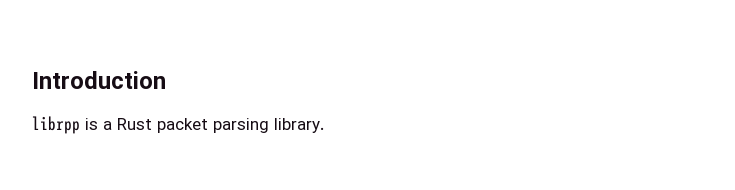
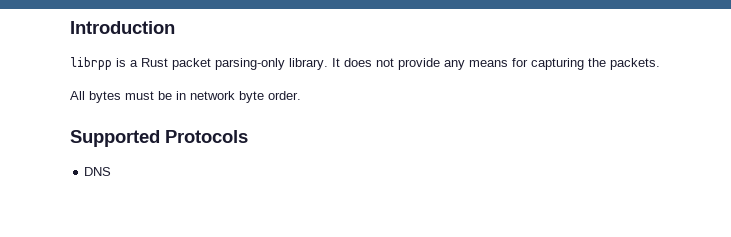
- librpp is a Rust packet parsing library.
+ librpp is a Rust packet parsing-only library. It does not provide any means for capturing the packets.
+ All bytes must be in network byte order.
+ Supported Protocols
+ DNS

